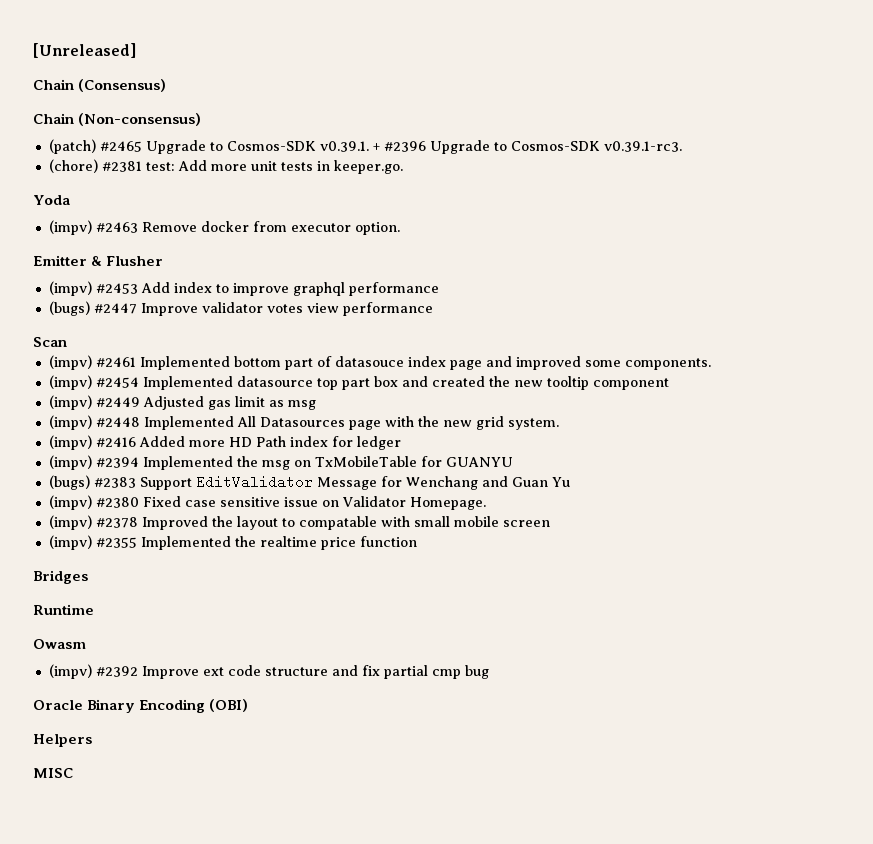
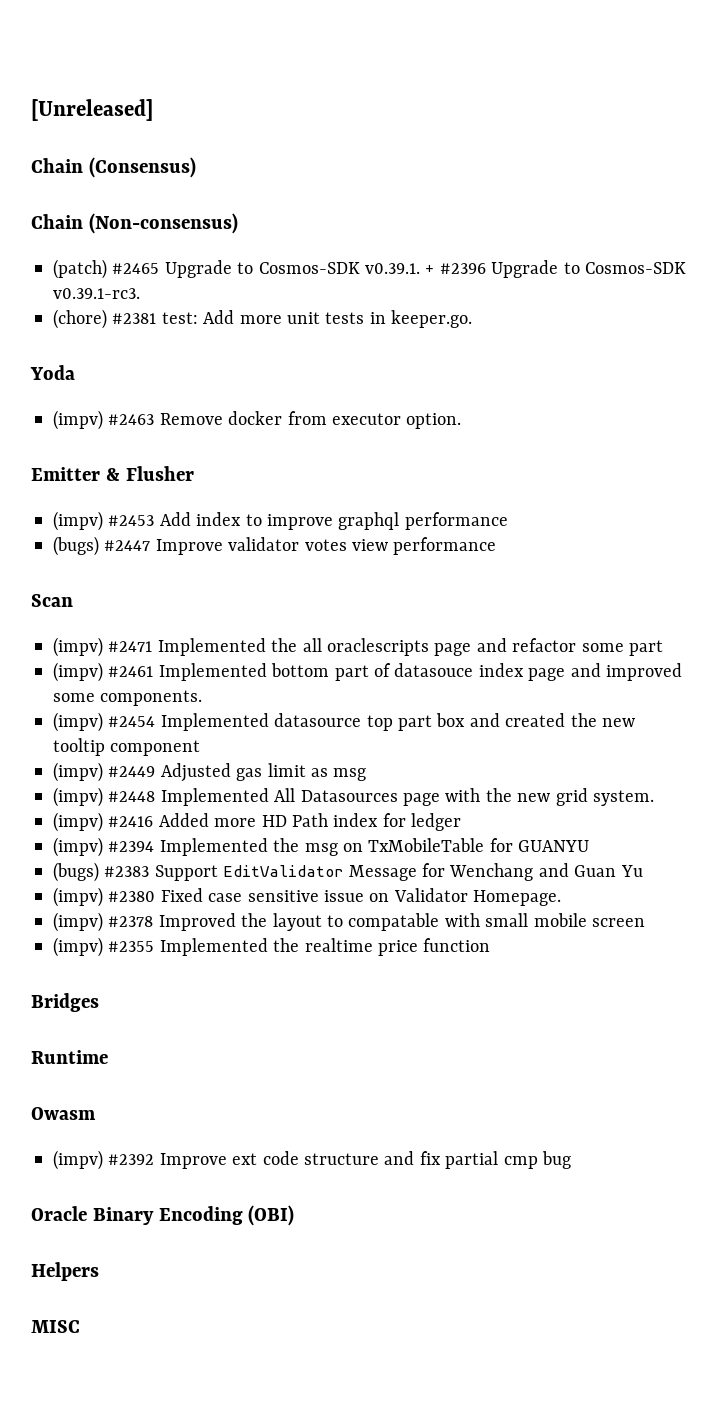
+ (impv) #2471 Implemented the all oraclescripts page and refactor some part

